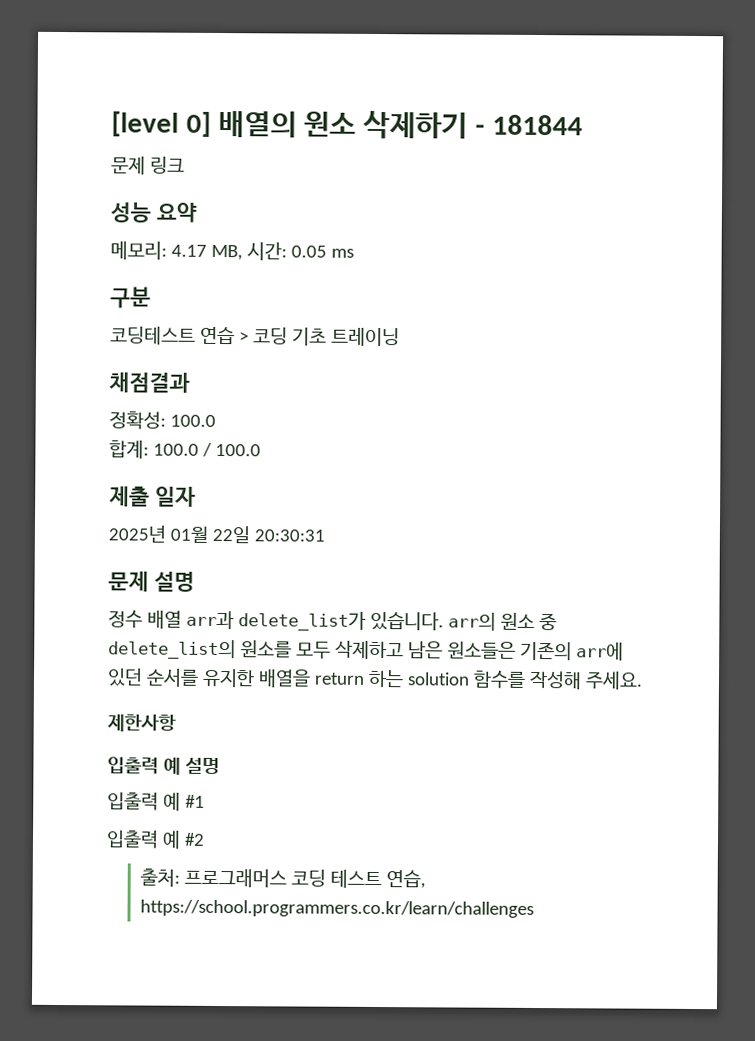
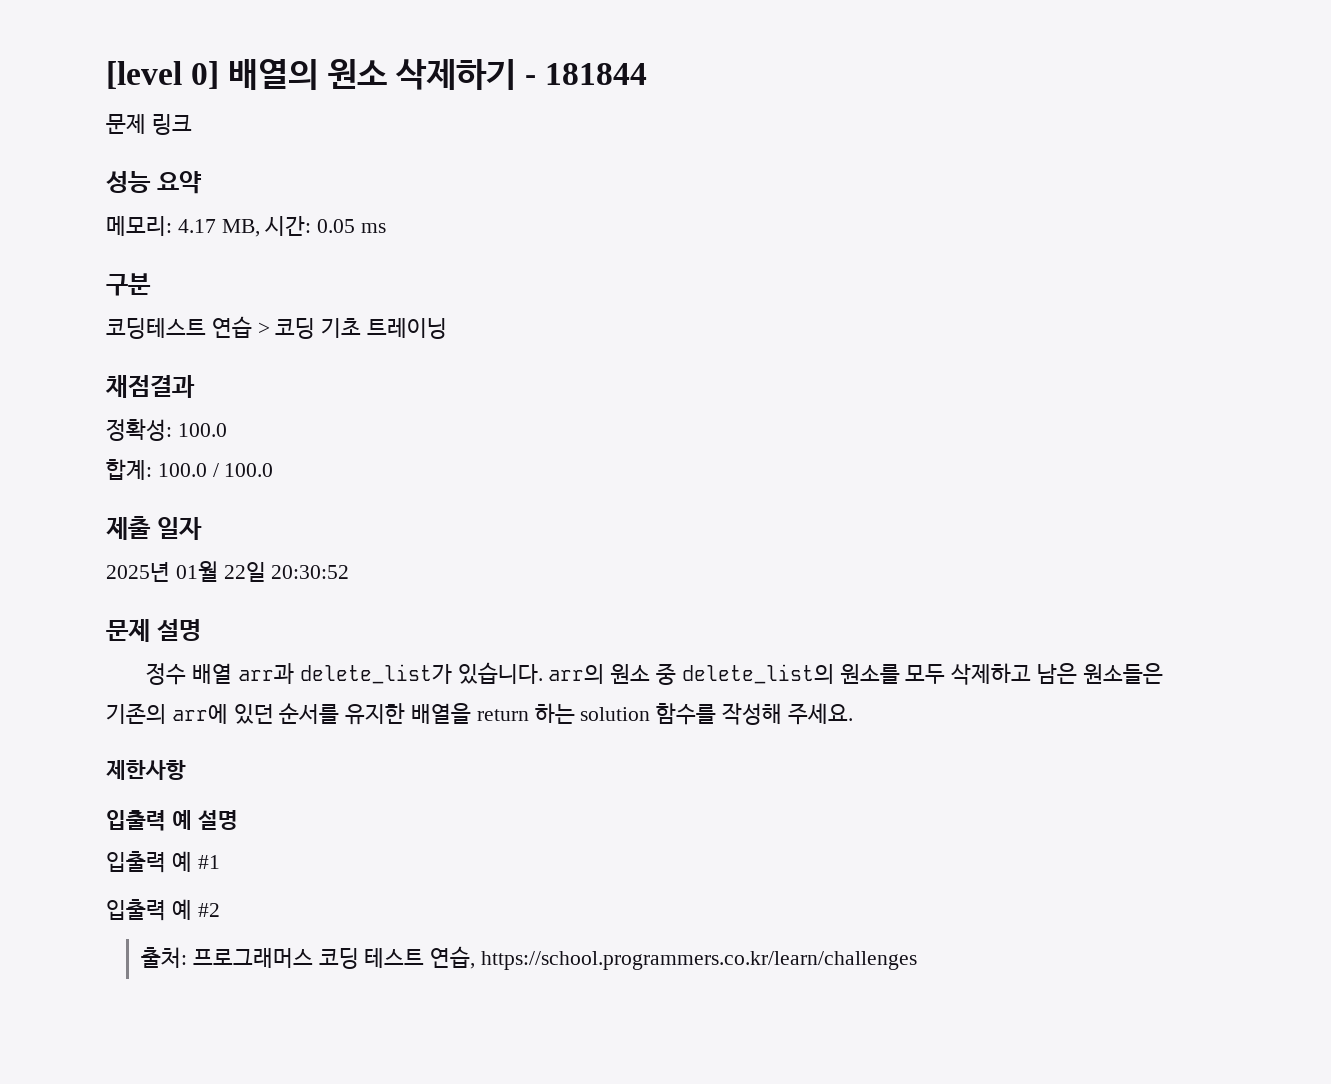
- 2025년 01월 22일 20:30:31
+ 2025년 01월 22일 20:30:52

